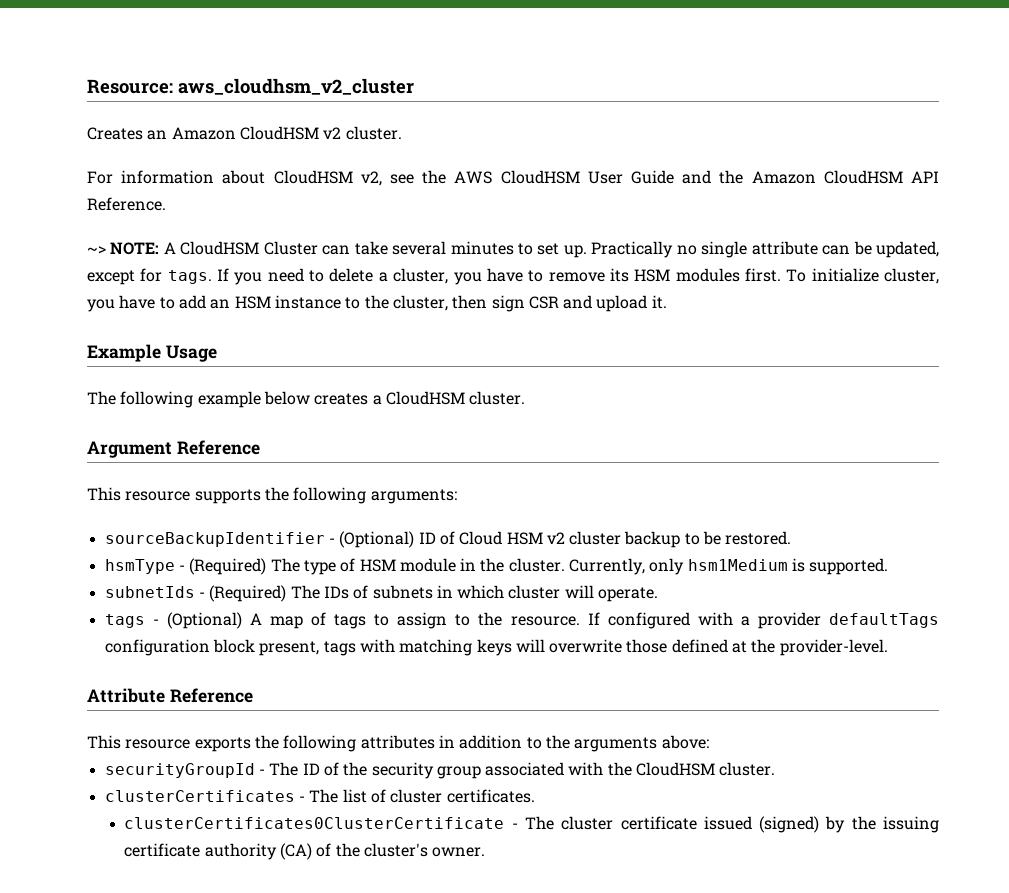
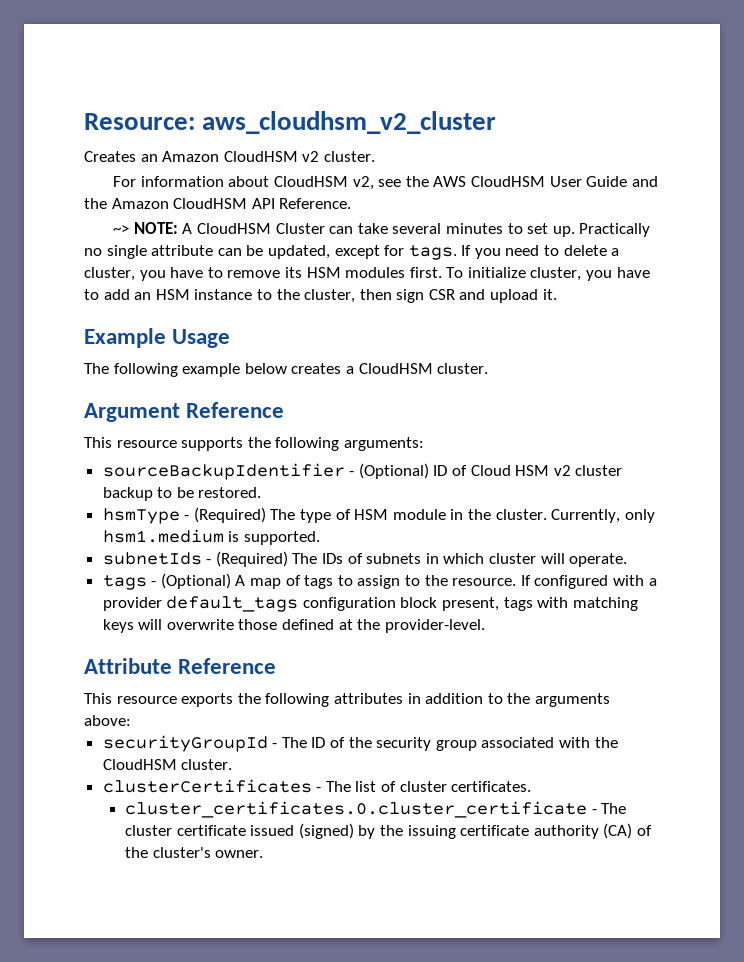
- Currently, only hsm1Medium is supported.
+ Currently, only hsm1.medium is supported.
- If configured with a provider defaultTags configuration block present, tags with matching keys will overwrite those defined at the provider-level.
+ If configured with a provider default_tags configuration block present, tags with matching keys will overwrite those defined at the provider-level.
- clusterCertificates0ClusterCertificate - The cluster certificate issued (signed) by the issuing certificate authority (CA) of the cluster's owner.
+ cluster_certificates.0.cluster_certificate - The cluster certificate issued (signed) by the issuing certificate authority (CA) of the cluster's owner.

